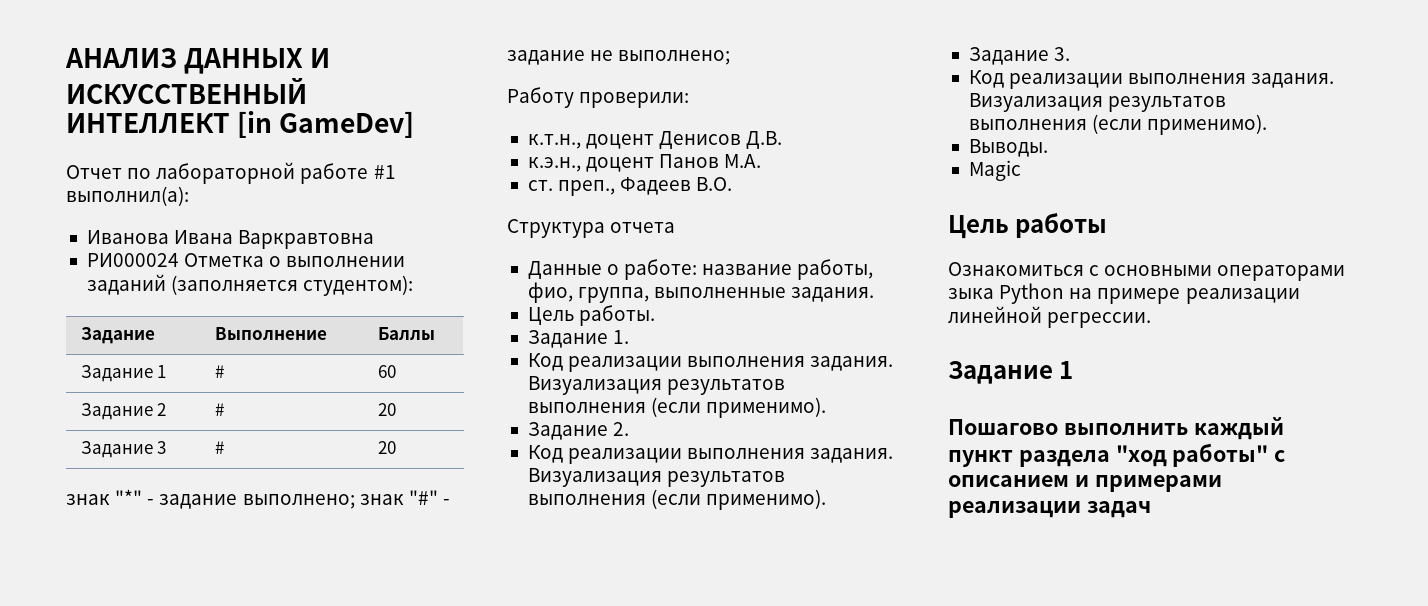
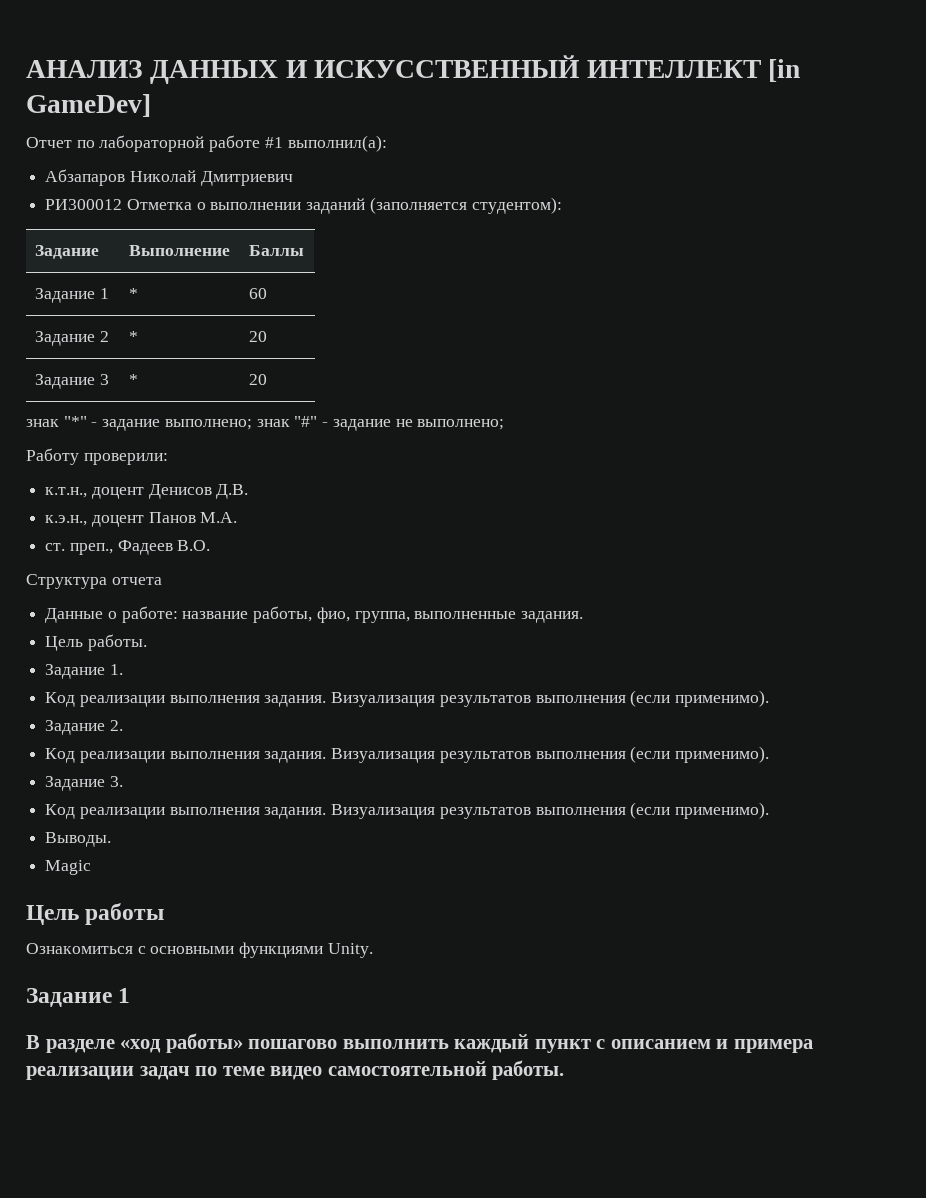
- Иванова Ивана Варкравтовна
- РИ000024 Отметка о выполнении заданий (заполняется студентом):
+ Абзапаров Николай Дмитриевич
+ РИ300012 Отметка о выполнении заданий (заполняется студентом):
- Задание 1 | # | 60
+ Задание 1 | * | 60
- Задание 2 | # | 20
+ Задание 2 | * | 20
- Задание 3 | # | 20
+ Задание 3 | * | 20
- Ознакомиться с основными операторами зыка Python на примере реализации линейной регрессии.
+ Ознакомиться с основными функциями Unity.
  Задание 1
- Пошагово выполнить каждый пункт раздела "ход работы" с описанием и примерами реализации задач
+ В разделе «ход работы» пошагово выполнить каждый пункт с описанием и примера реализации задач по теме видео самостоятельной работы.

